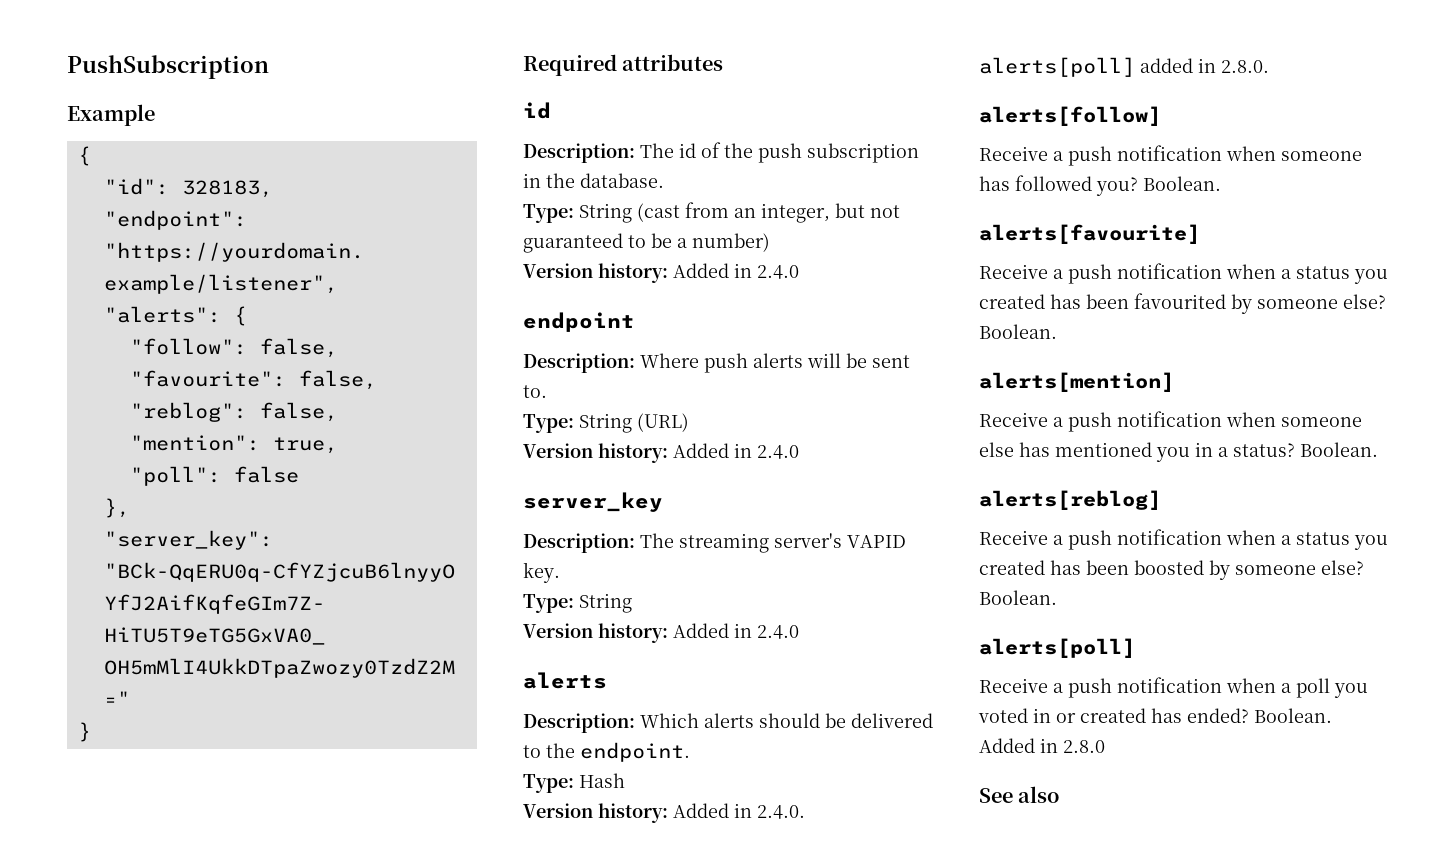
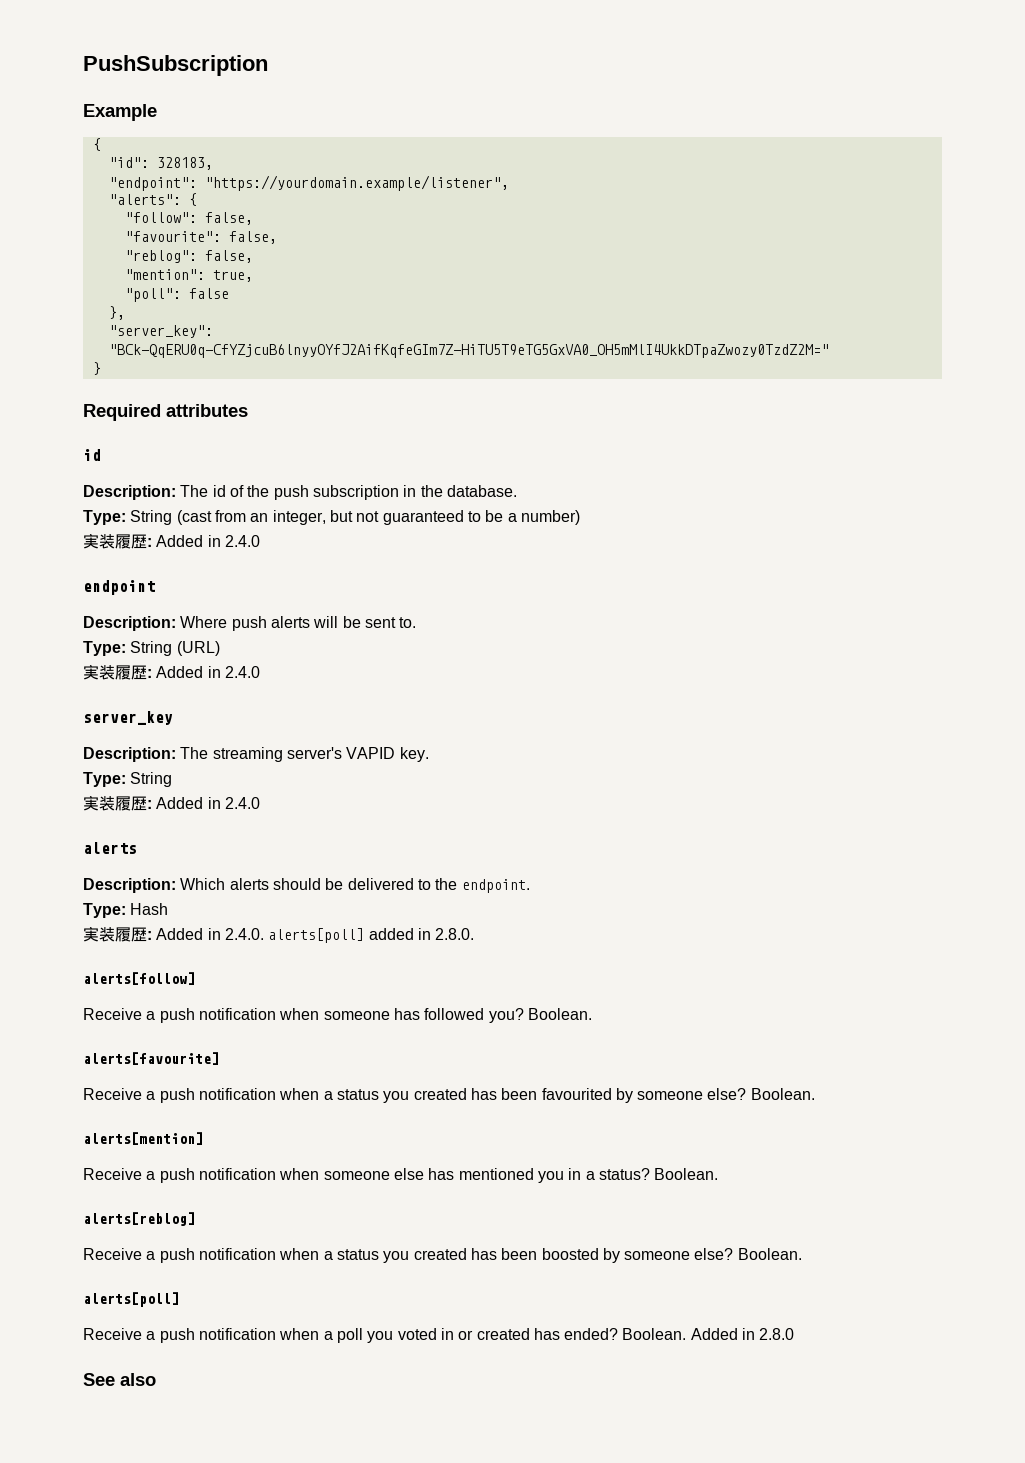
  Type: String (cast from an integer, but not guaranteed to be a number)
- Version history: Added in 2.4.0
+ 実装履歴: Added in 2.4.0
  Type: String (URL)
- Version history: Added in 2.4.0
+ 実装履歴: Added in 2.4.0
  Description: The streaming server's VAPID key.
  Type: String
- Version history: Added in 2.4.0
+ 実装履歴: Added in 2.4.0
- Version history: Added in 2.4.0. alerts[poll] added in 2.8.0.
+ 実装履歴: Added in 2.4.0. alerts[poll] added in 2.8.0.

